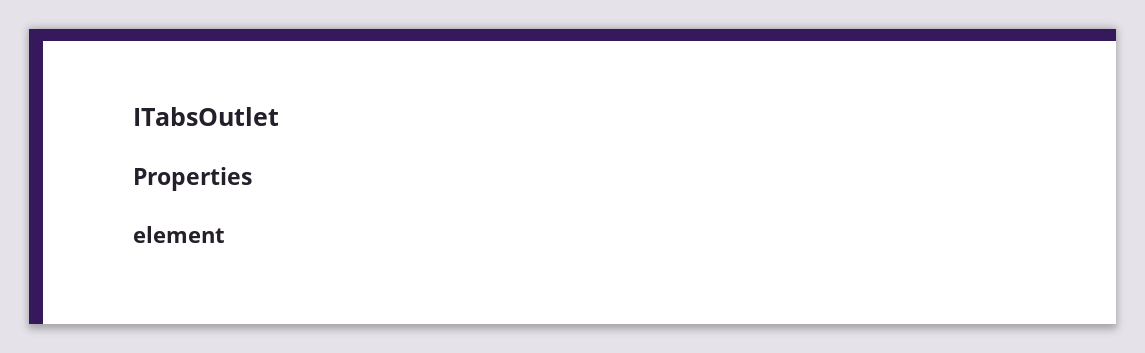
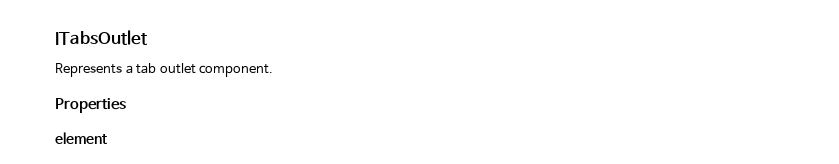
+ Represents a tab outlet component.

